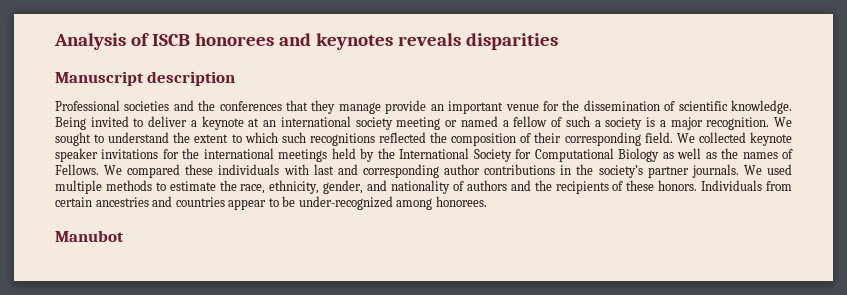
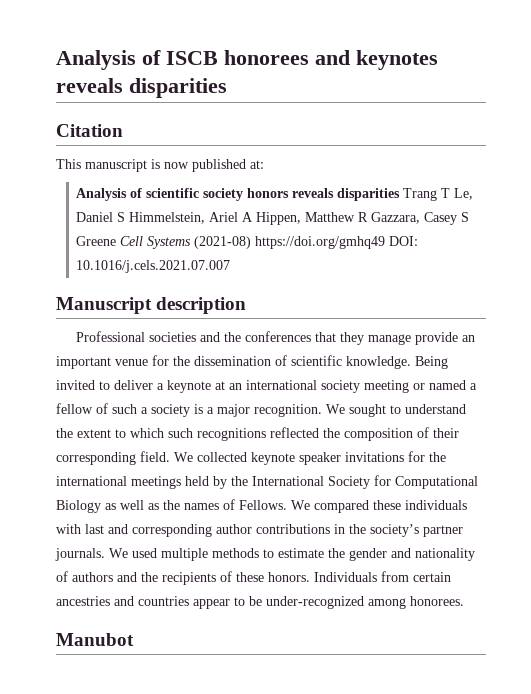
+ Citation
+ This manuscript is now published at:
+ Analysis of scientific society honors reveals disparities Trang T Le, Daniel S Himmelstein, Ariel A Hippen, Matthew R Gazzara, Casey S Greene Cell Systems (2021-08) https://doi.org/gmhq49 DOI: 10.1016/j.cels.2021.07.007
- We used multiple methods to estimate the race, ethnicity, gender, and nationality of authors and the recipients of these honors.
+ We used multiple methods to estimate the gender and nationality of authors and the recipients of these honors.

